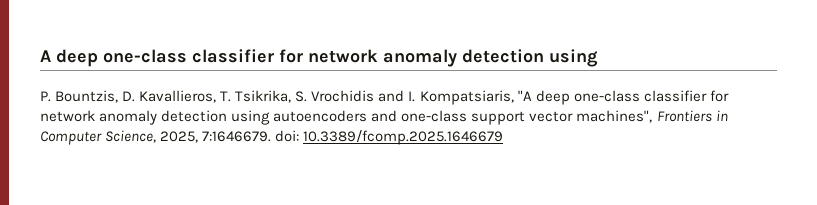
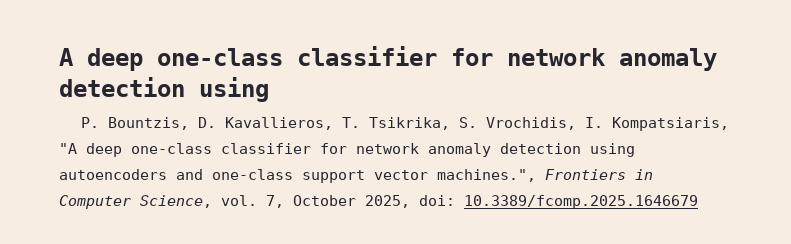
- P. Bountzis, D. Kavallieros, T. Tsikrika, S. Vrochidis and I. Kompatsiaris, "A deep one-class classifier for network anomaly detection using autoencoders and one-class support vector machines", Frontiers in Computer Science, 2025, 7:1646679. doi: 10.3389/fcomp.2025.1646679
+ P. Bountzis, D. Kavallieros, T. Tsikrika, S. Vrochidis, I. Kompatsiaris, "A deep one-class classifier for network anomaly detection using autoencoders and one-class support vector machines.", Frontiers in Computer Science, vol. 7, October 2025, doi: 10.3389/fcomp.2025.1646679

